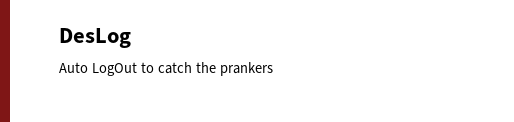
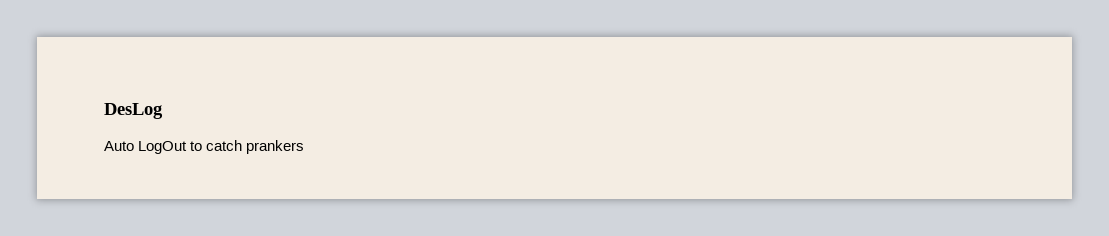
- Auto LogOut to catch the prankers
+ Auto LogOut to catch prankers

